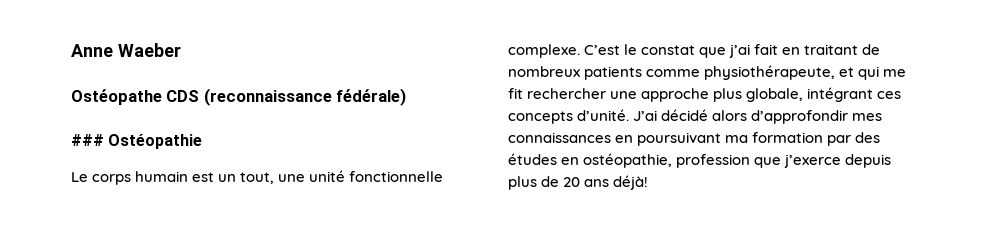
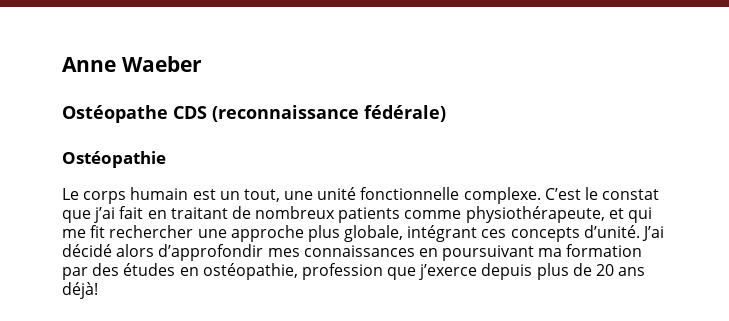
- ### Ostéopathie
+ Ostéopathie

